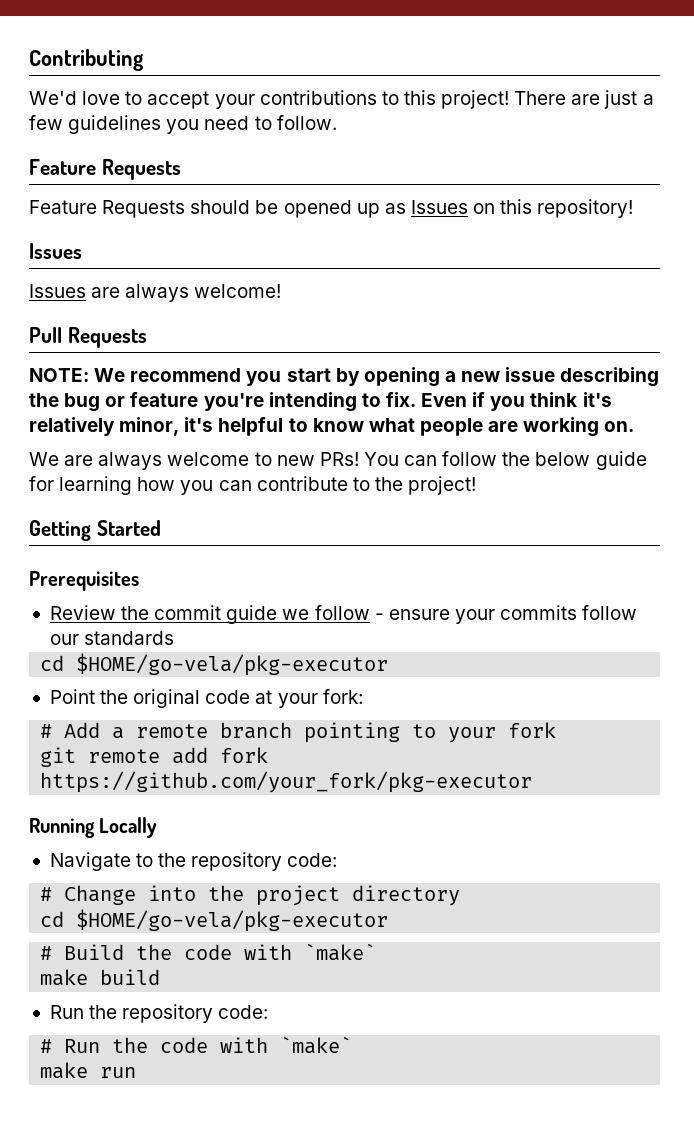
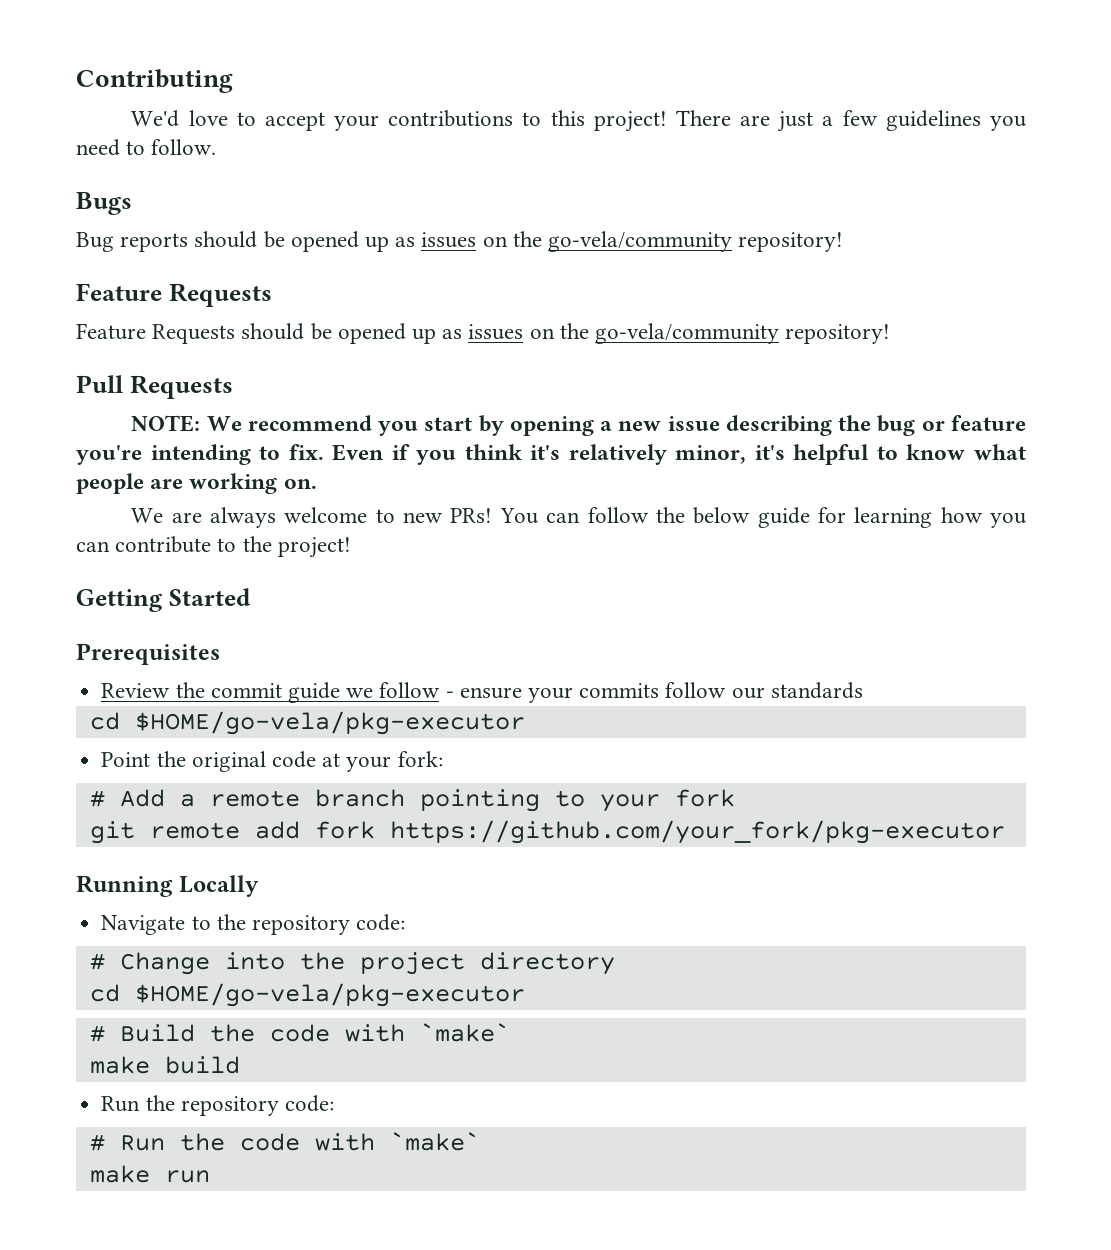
+ Bugs
+ Bug reports should be opened up as issues on the go-vela/community repository!
- Feature Requests should be opened up as Issues on this repository!
- Issues
- Issues are always welcome!
+ Feature Requests should be opened up as issues on the go-vela/community repository!

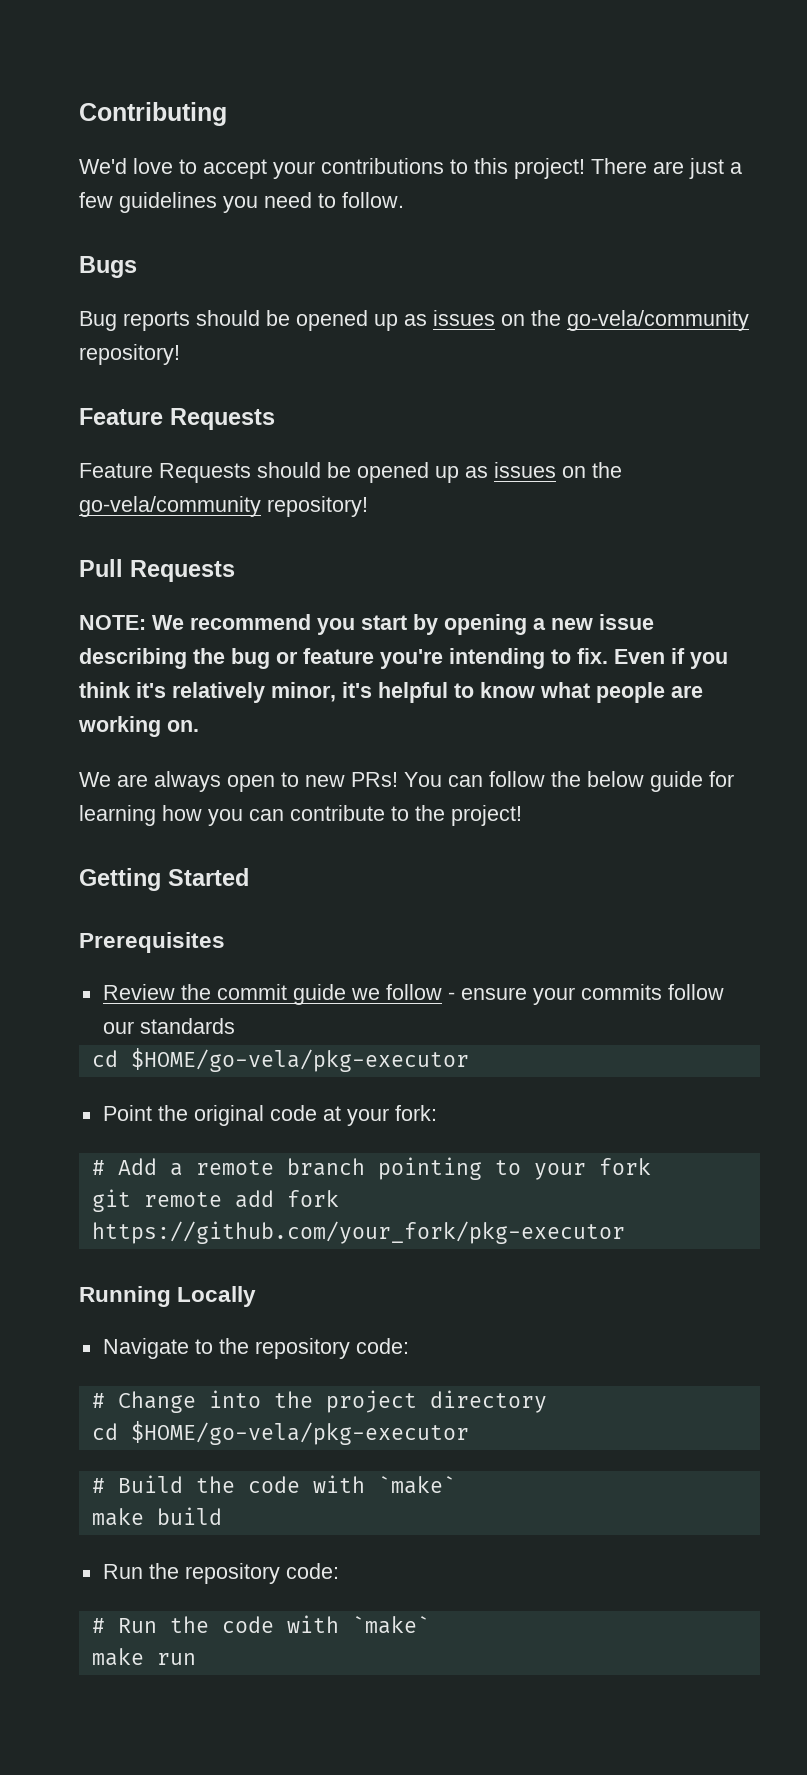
- We are always welcome to new PRs!
+ We are always open to new PRs!

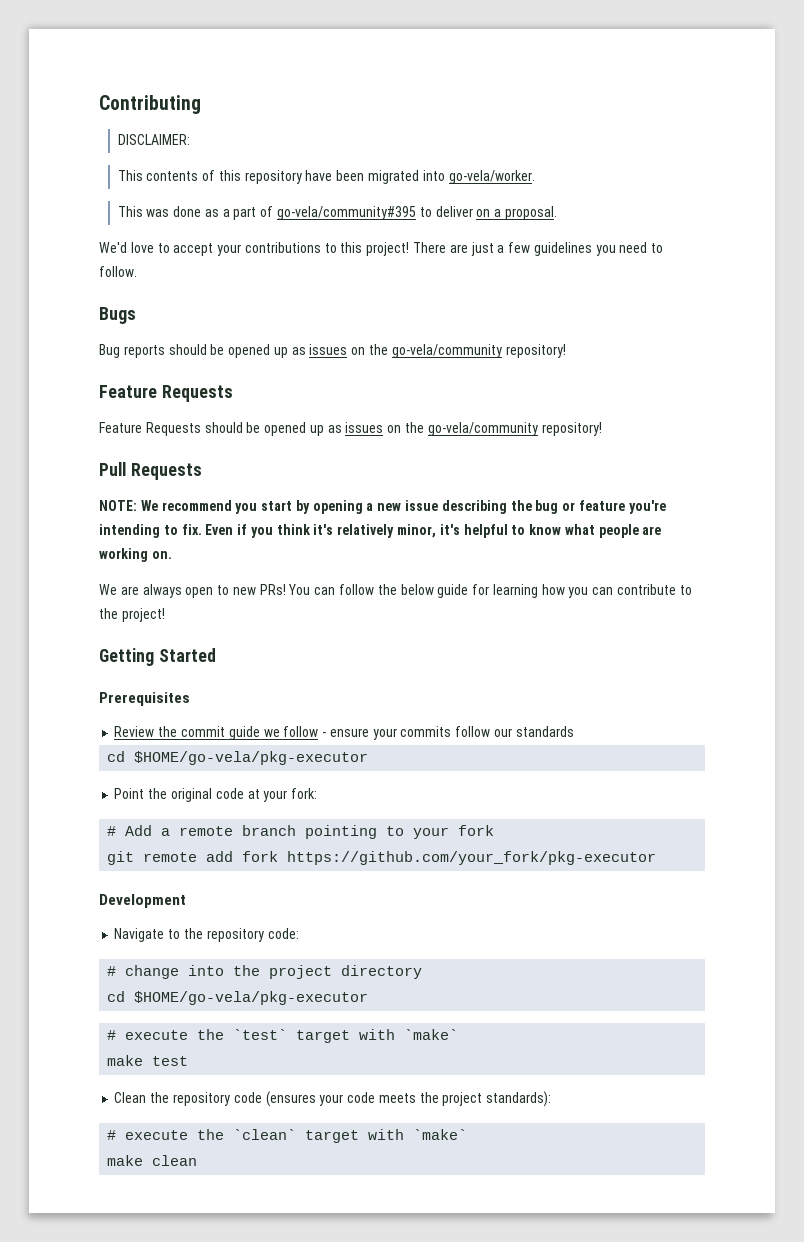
+ DISCLAIMER:
+ This contents of this repository have been migrated into go-vela/worker.
+ This was done as a part of go-vela/community#395 to deliver on a proposal.
- Running Locally
+ Development
- # Change into the project directory
+ # change into the project directory
- # Build the code with `make`
- make build
- Run the repository code:
- # Run the code with `make`
- make run
+ # execute the `test` target with `make`
+ make test
+ Clean the repository code (ensures your code meets the project standards):
+ # execute the `clean` target with `make`
+ make clean

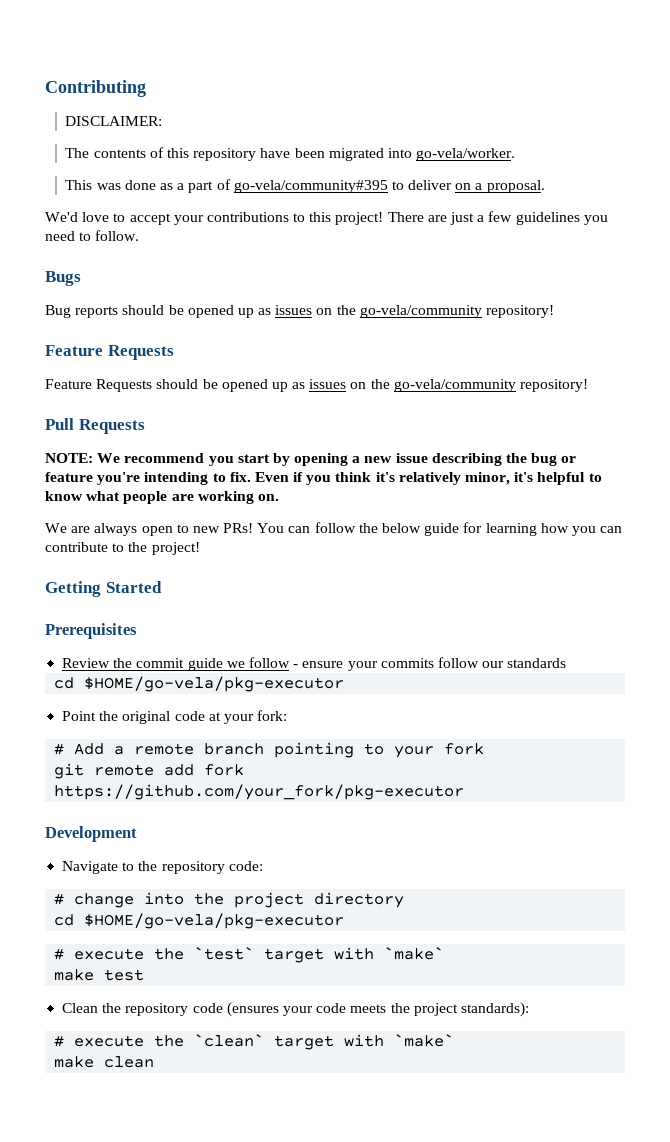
- This contents of this repository have been migrated into go-vela/worker.
+ The contents of this repository have been migrated into go-vela/worker.

